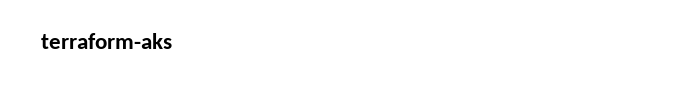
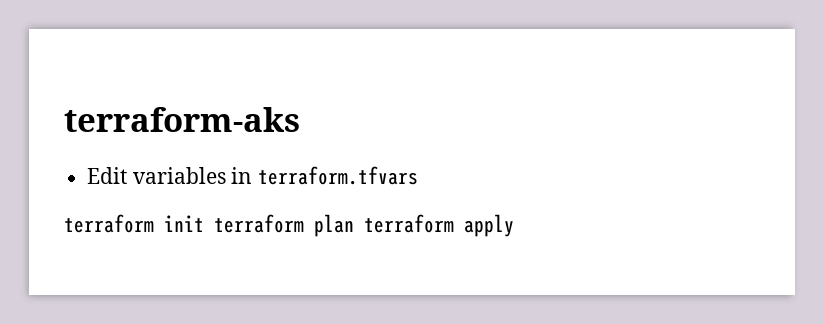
+ Edit variables in terraform.tfvars
+ terraform init terraform plan terraform apply

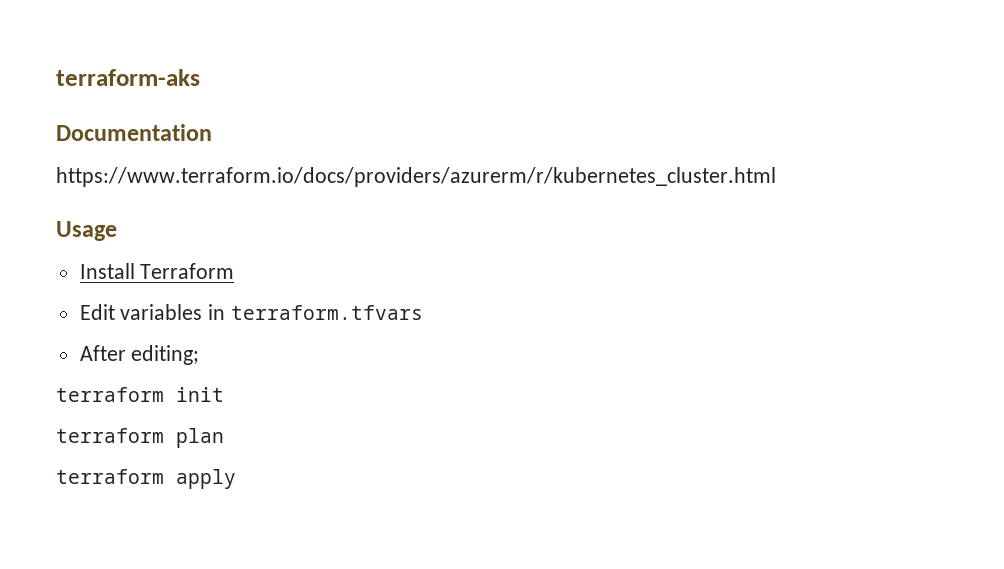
+ Documentation
+ https://www.terraform.io/docs/providers/azurerm/r/kubernetes_cluster.html
+ Usage
+ Install Terraform
+ After editing;
- terraform init terraform plan terraform apply
+ terraform init
+ terraform plan
+ terraform apply

